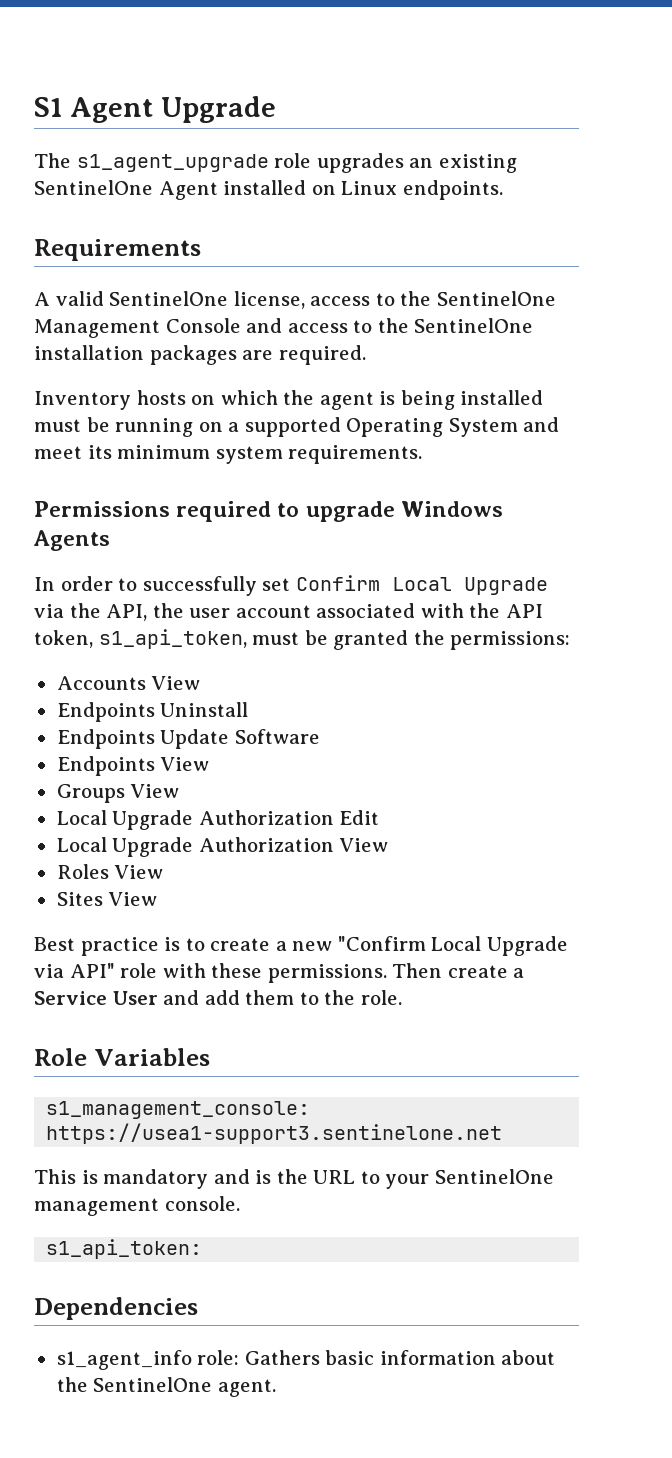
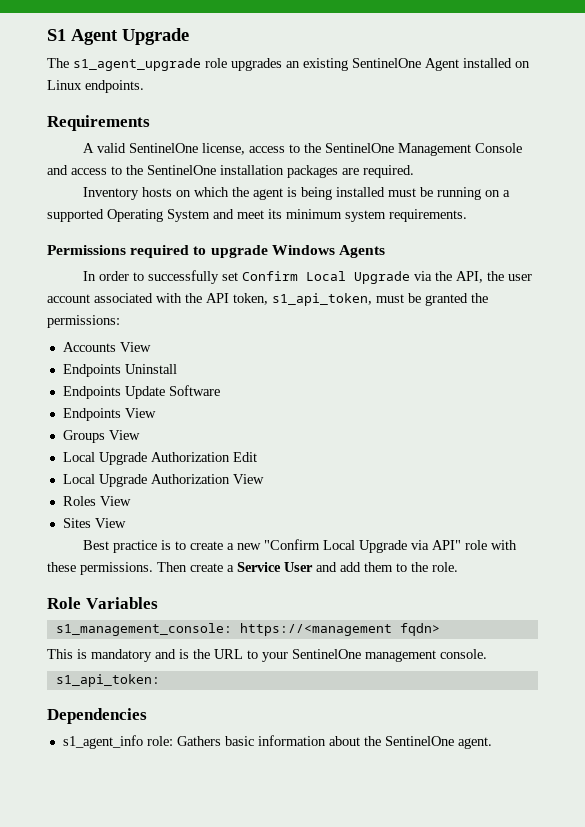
- s1_management_console: https://usea1-support3.sentinelone.net
+ s1_management_console: https://<management fqdn>

